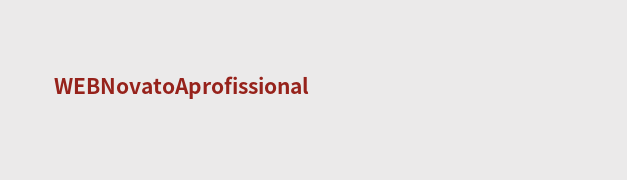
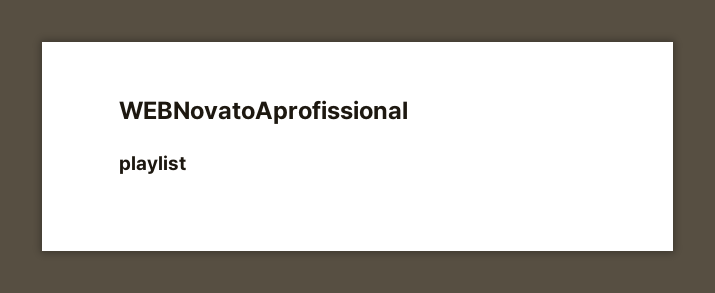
+ playlist

